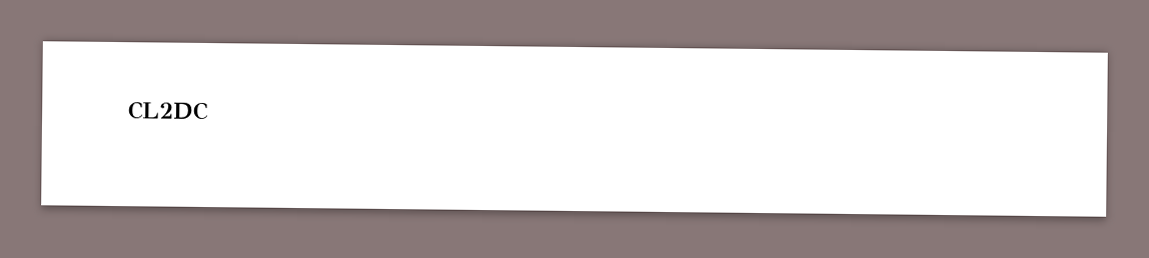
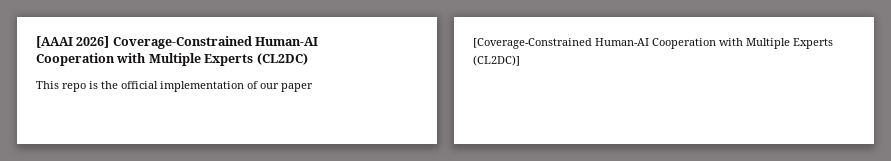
- CL2DC
+ [AAAI 2026] Coverage-Constrained Human-AI Cooperation with Multiple Experts (CL2DC)
+ This repo is the official implementation of our paper [Coverage-Constrained Human-AI Cooperation with Multiple Experts (CL2DC)]

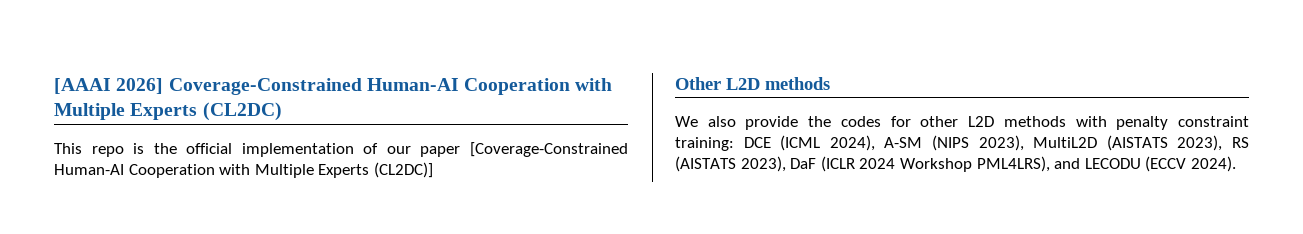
+ Other L2D methods
+ We also provide the codes for other L2D methods with penalty constraint training: DCE (ICML 2024), A-SM (NIPS 2023), MultiL2D (AISTATS 2023), RS (AISTATS 2023), DaF (ICLR 2024 Workshop PML4LRS), and LECODU (ECCV 2024).

